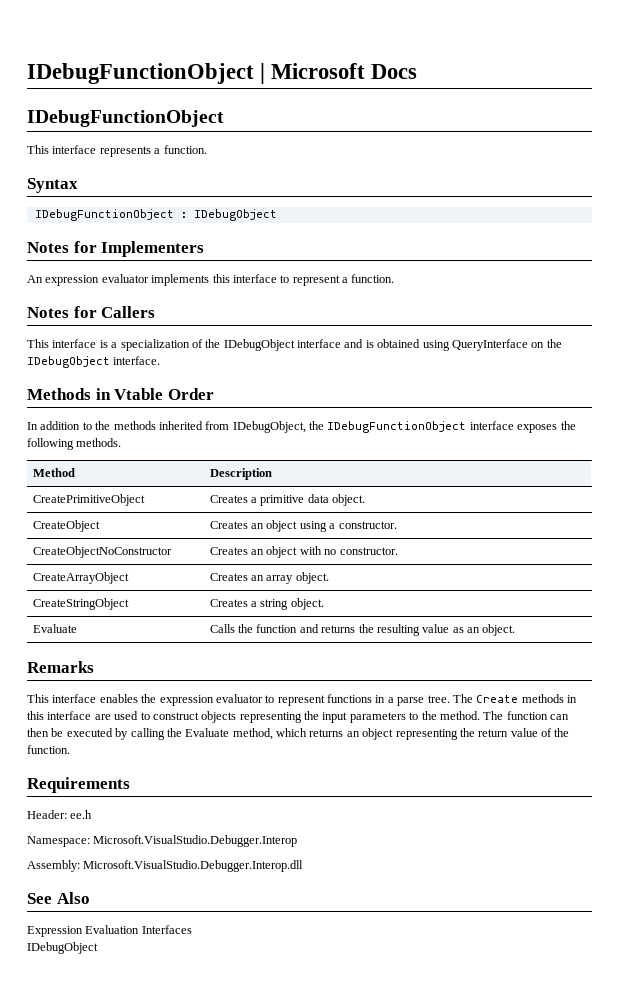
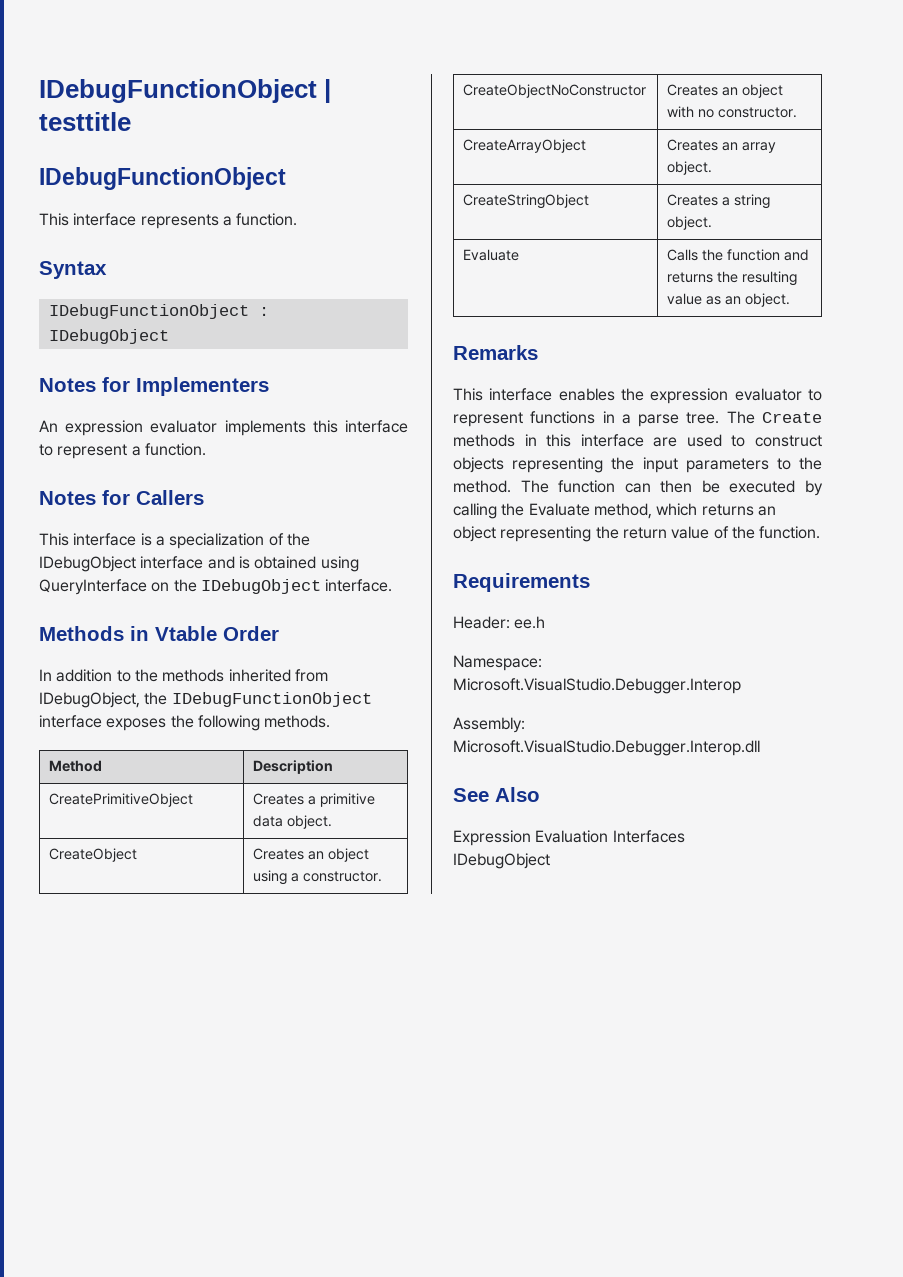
- IDebugFunctionObject | Microsoft Docs
+ IDebugFunctionObject | testtitle

